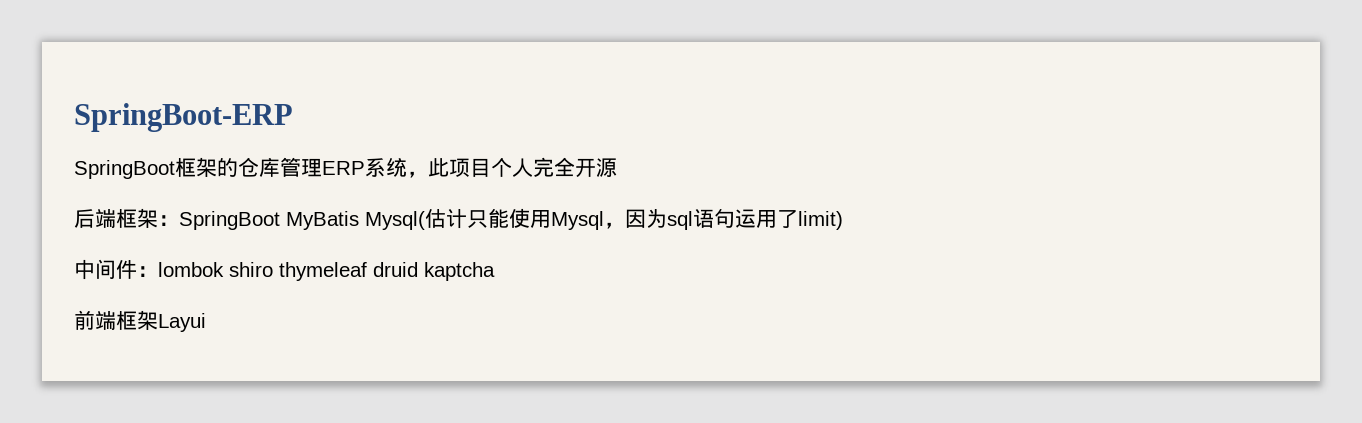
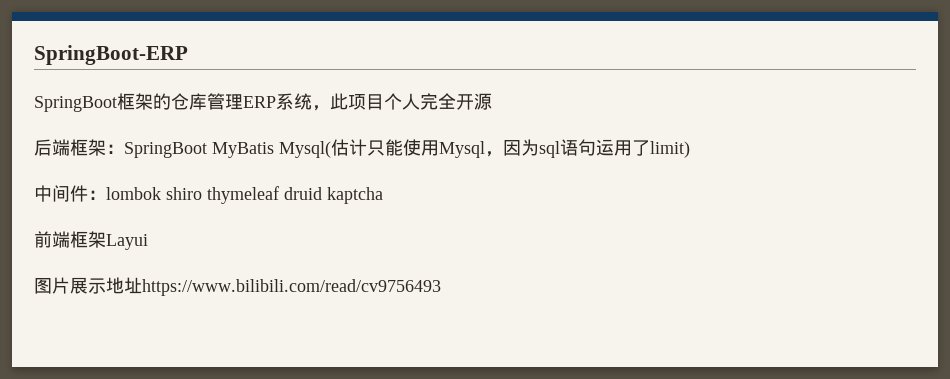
+ 图片展示地址https://www.bilibili.com/read/cv9756493

